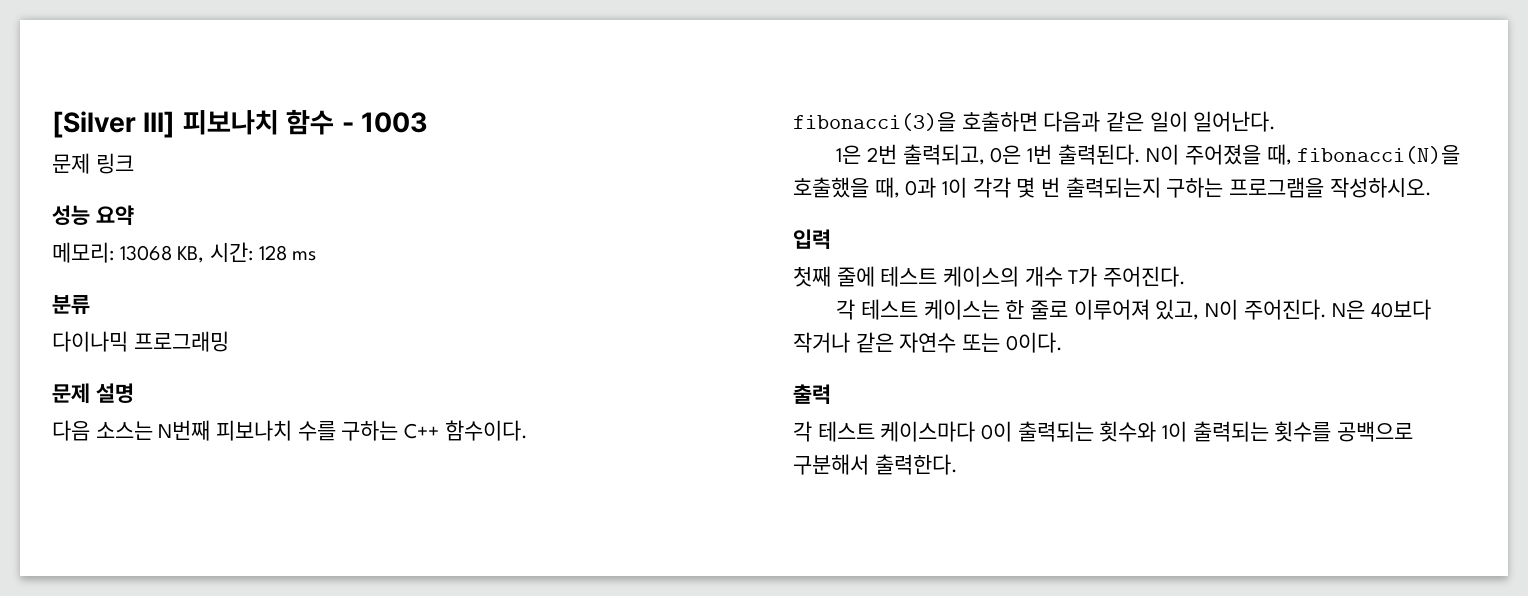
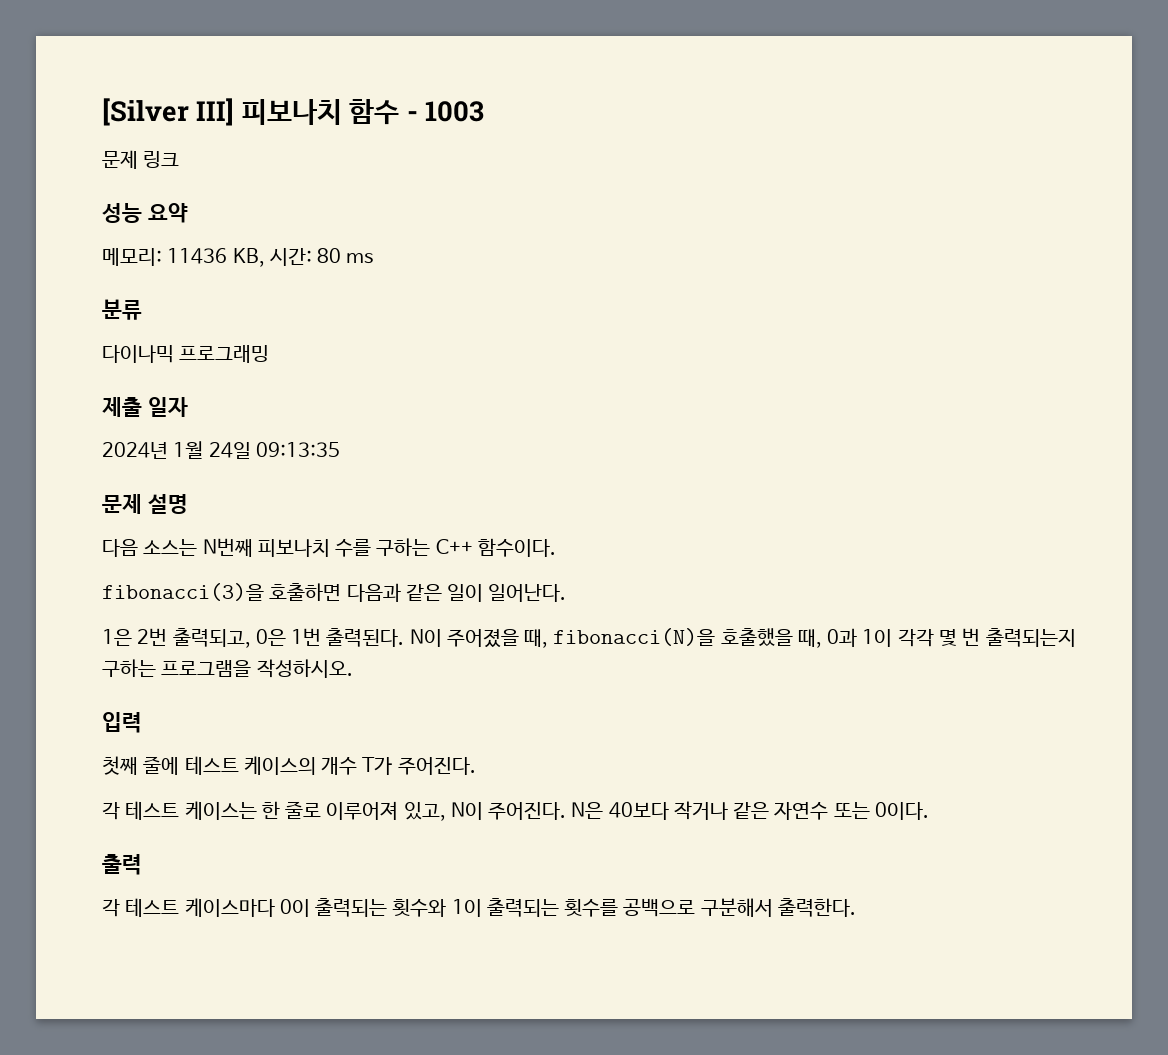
- 메모리: 13068 KB, 시간: 128 ms
+ 메모리: 11436 KB, 시간: 80 ms
+ 제출 일자
+ 2024년 1월 24일 09:13:35

